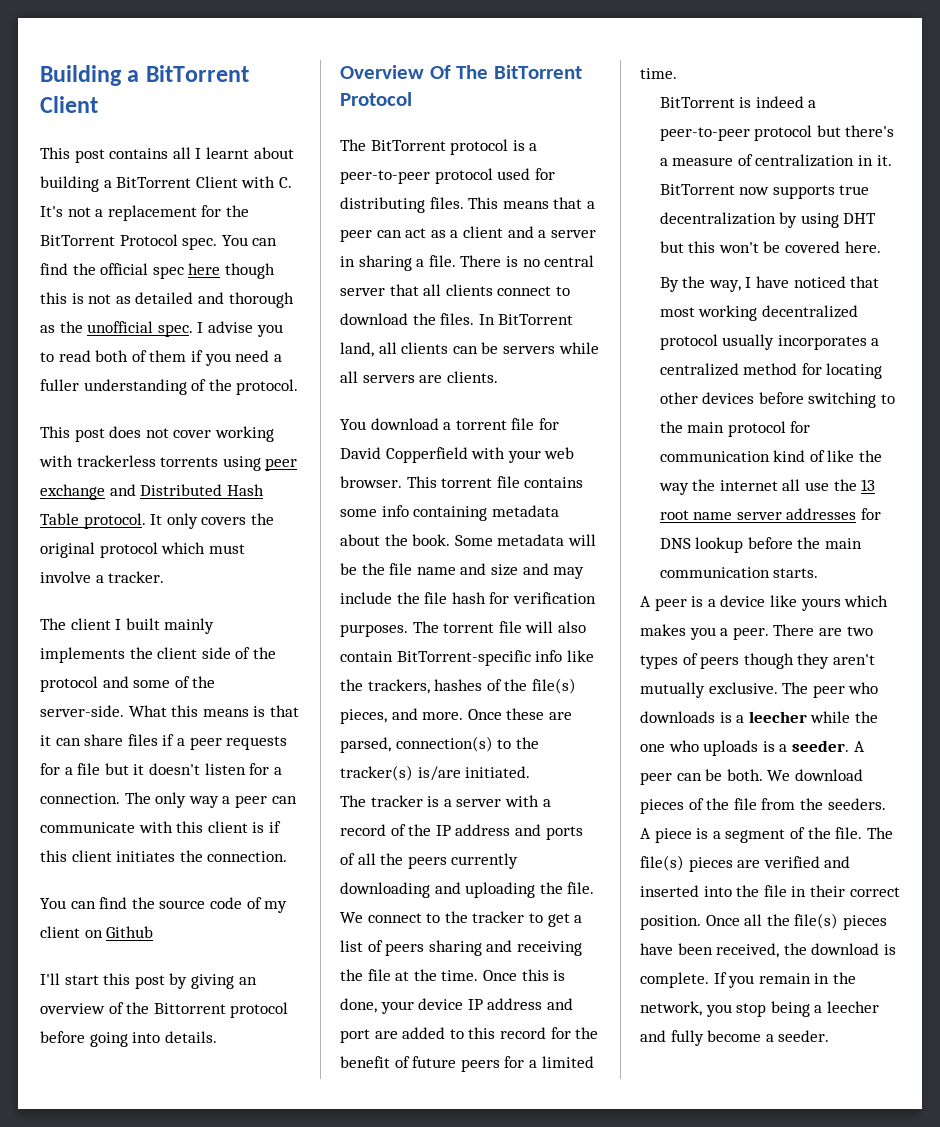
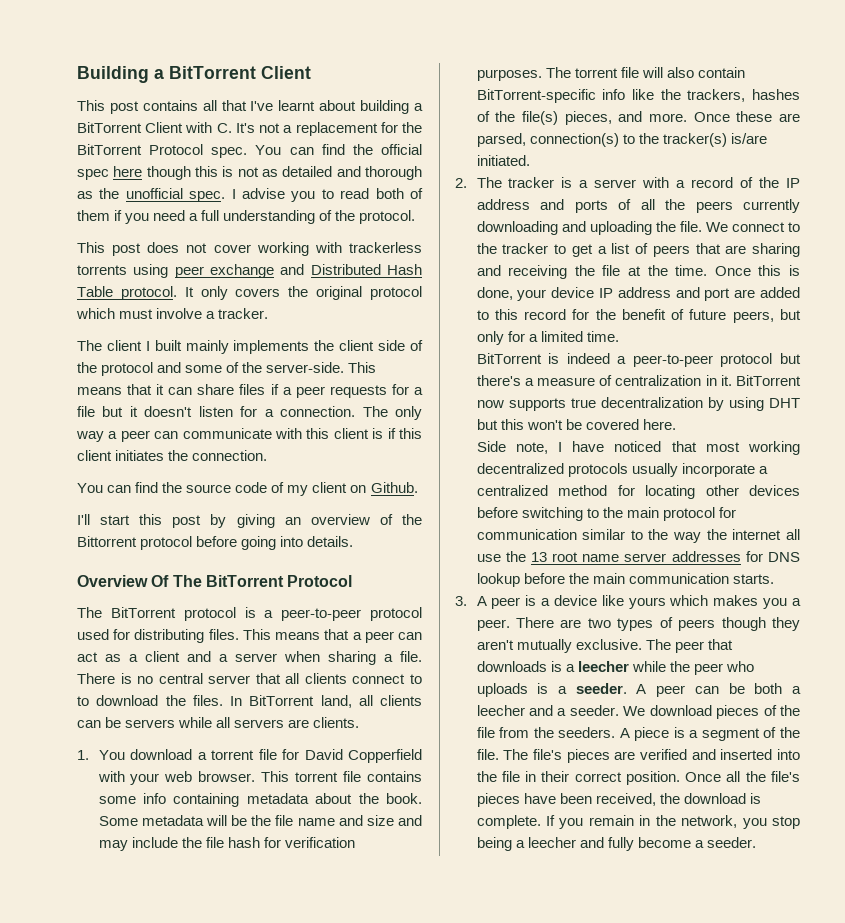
- This post contains all I learnt about building a BitTorrent Client with C. It's not a replacement for the BitTorrent Protocol spec.
+ This post contains all that I've learnt about building a BitTorrent Client with C. It's not a replacement for the BitTorrent Protocol spec.
- I advise you to read both of them if you need a fuller understanding of the protocol.
+ I advise you to read both of them if you need a full understanding of the protocol.
- What this means is that it can share files if a peer requests for a file but it doesn't listen for a connection.
+ This means that it can share files if a peer requests for a file but it doesn't listen for a connection.
- You can find the source code of my client on Github
+ You can find the source code of my client on Github.
- This means that a peer can act as a client and a server in sharing a file.
+ This means that a peer can act as a client and a server when sharing a file.
- There is no central server that all clients connect to download the files.
+ There is no central server that all clients connect to to download the files.
- You download a torrent file for David Copperfield with your web browser.
+ 1. You download a torrent file for David Copperfield with your web browser.
- The tracker is a server with a record of the IP address and ports of all the peers currently downloading and uploading the file.
+ 2. The tracker is a server with a record of the IP address and ports of all the peers currently downloading and uploading the file.
- We connect to the tracker to get a list of peers sharing and receiving the file at the time.
+ We connect to the tracker to get a list of peers that are sharing and receiving the file at the time.
- Once this is done, your device IP address and port are added to this record for the benefit of future peers for a limited time.
+ Once this is done, your device IP address and port are added to this record for the benefit of future peers, but only for a limited time.
- By the way, I have noticed that most working decentralized protocol usually incorporates a centralized method for locating other devices before switching to the main protocol for communication kind of like the way the internet all use the 13 root name server addresses for DNS lookup before the main communication starts.
+ Side note, I have noticed that most working decentralized protocols usually incorporate a centralized method for locating other devices before switching to the main protocol for communication similar to the way the internet all use the 13 root name server addresses for DNS lookup before the main communication starts.
- A peer is a device like yours which makes you a peer.
+ 3. A peer is a device like yours which makes you a peer.
- The peer who downloads is a leecher while the one who uploads is a seeder.
+ The peer that downloads is a leecher while the peer who uploads is a seeder.
- A peer can be both.
+ A peer can be both a leecher and a seeder.
- The file(s) pieces are verified and inserted into the file in their correct position.
+ The file's pieces are verified and inserted into the file in their correct position.
- Once all the file(s) pieces have been received, the download is complete.
+ Once all the file's pieces have been received, the download is complete.

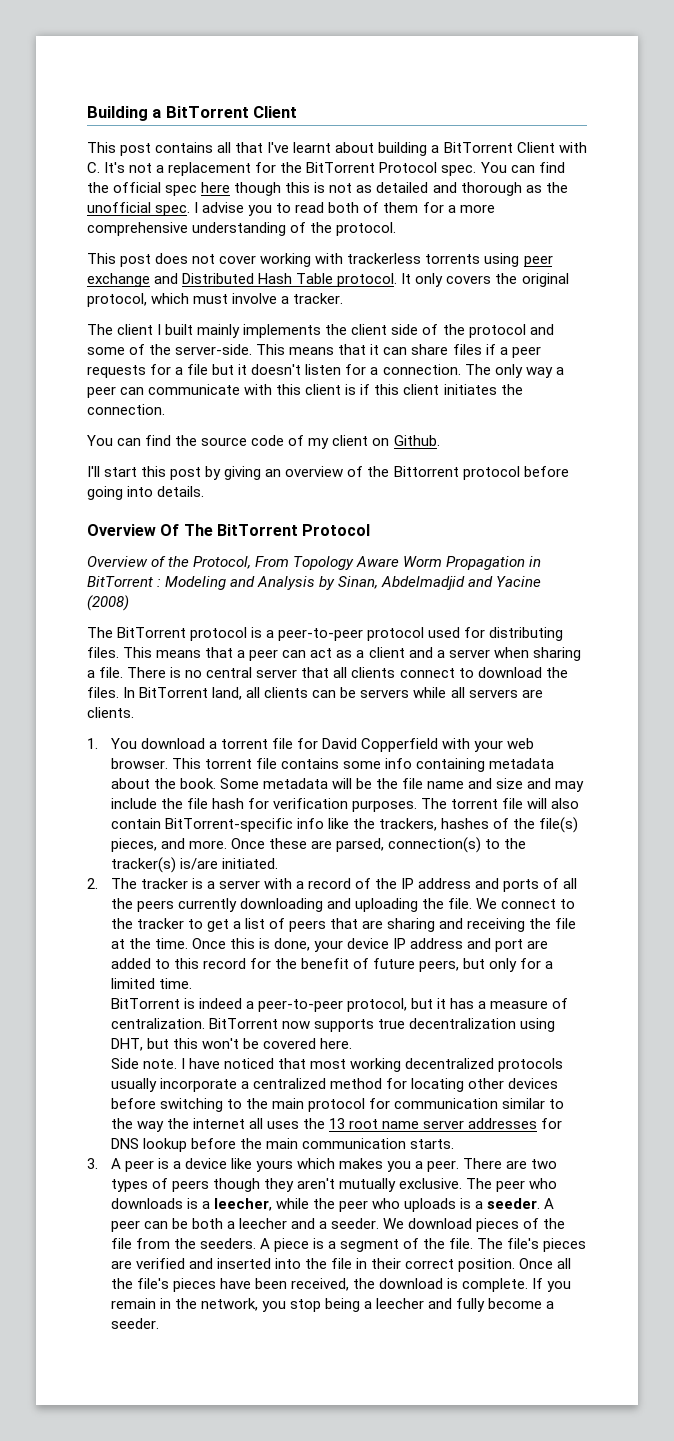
- I advise you to read both of them if you need a full understanding of the protocol.
+ I advise you to read both of them for a more comprehensive understanding of the protocol.
- It only covers the original protocol which must involve a tracker.
+ It only covers the original protocol, which must involve a tracker.
+ Overview of the Protocol, From Topology Aware Worm Propagation in BitTorrent : Modeling and Analysis by Sinan, Abdelmadjid and Yacine (2008)
- There is no central server that all clients connect to to download the files.
+ There is no central server that all clients connect to download the files.
- BitTorrent is indeed a peer-to-peer protocol but there's a measure of centralization in it.
+ BitTorrent is indeed a peer-to-peer protocol, but it has a measure of centralization.
- BitTorrent now supports true decentralization by using DHT but this won't be covered here.
+ BitTorrent now supports true decentralization using DHT, but this won't be covered here.
- Side note, I have noticed that most working decentralized protocols usually incorporate a centralized method for locating other devices before switching to the main protocol for communication similar to the way the internet all use the 13 root name server addresses for DNS lookup before the main communication starts.
+ Side note. I have noticed that most working decentralized protocols usually incorporate a centralized method for locating other devices before switching to the main protocol for communication similar to the way the internet all uses the 13 root name server addresses for DNS lookup before the main communication starts.
- The peer that downloads is a leecher while the peer who uploads is a seeder.
+ The peer who downloads is a leecher, while the peer who uploads is a seeder.

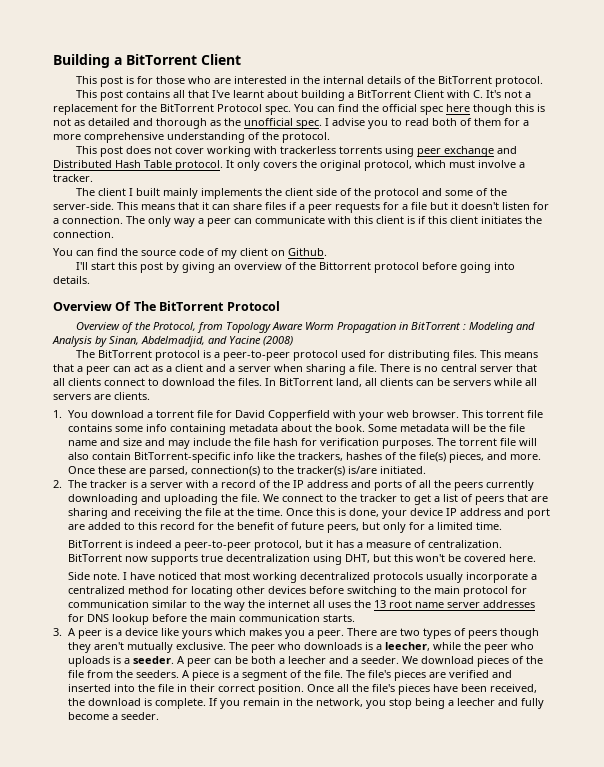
+ This post is for those who are interested in the internal details of the BitTorrent protocol.
- Overview of the Protocol, From Topology Aware Worm Propagation in BitTorrent : Modeling and Analysis by Sinan, Abdelmadjid and Yacine (2008)
+ Overview of the Protocol, from Topology Aware Worm Propagation in BitTorrent : Modeling and Analysis by Sinan, Abdelmadjid, and Yacine (2008)

